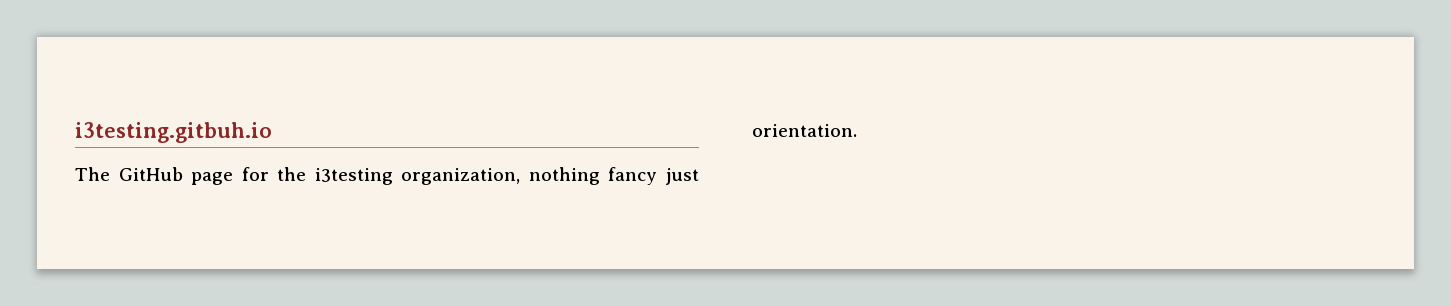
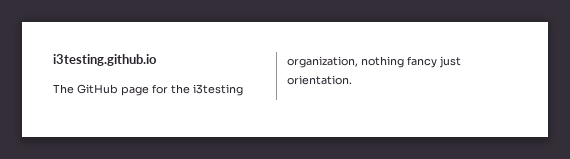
- i3testing.gitbuh.io
+ i3testing.github.io

